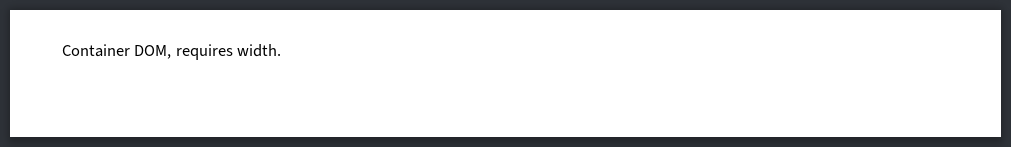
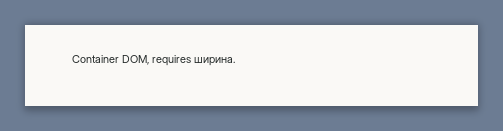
- Container DOM, requires width.
+ Container DOM, requires ширина.

